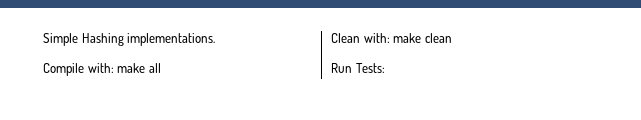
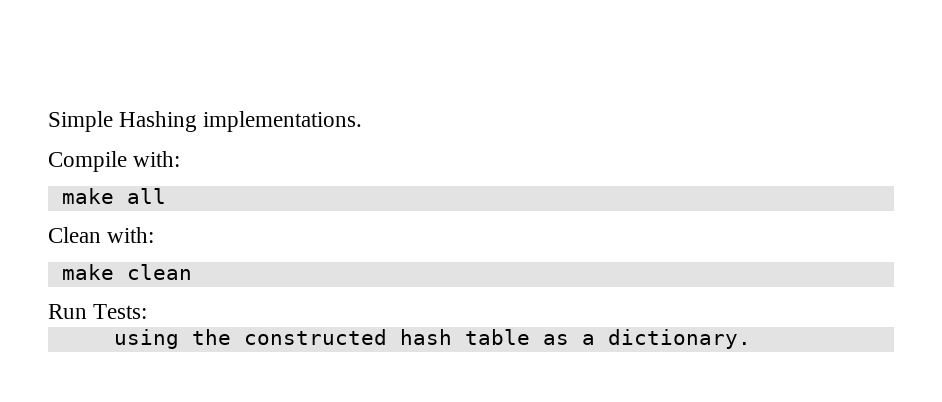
- Compile with: make all
+ Compile with:
+ make all
- Clean with: make clean
+ Clean with:
+ make clean
+ using the constructed hash table as a dictionary.

